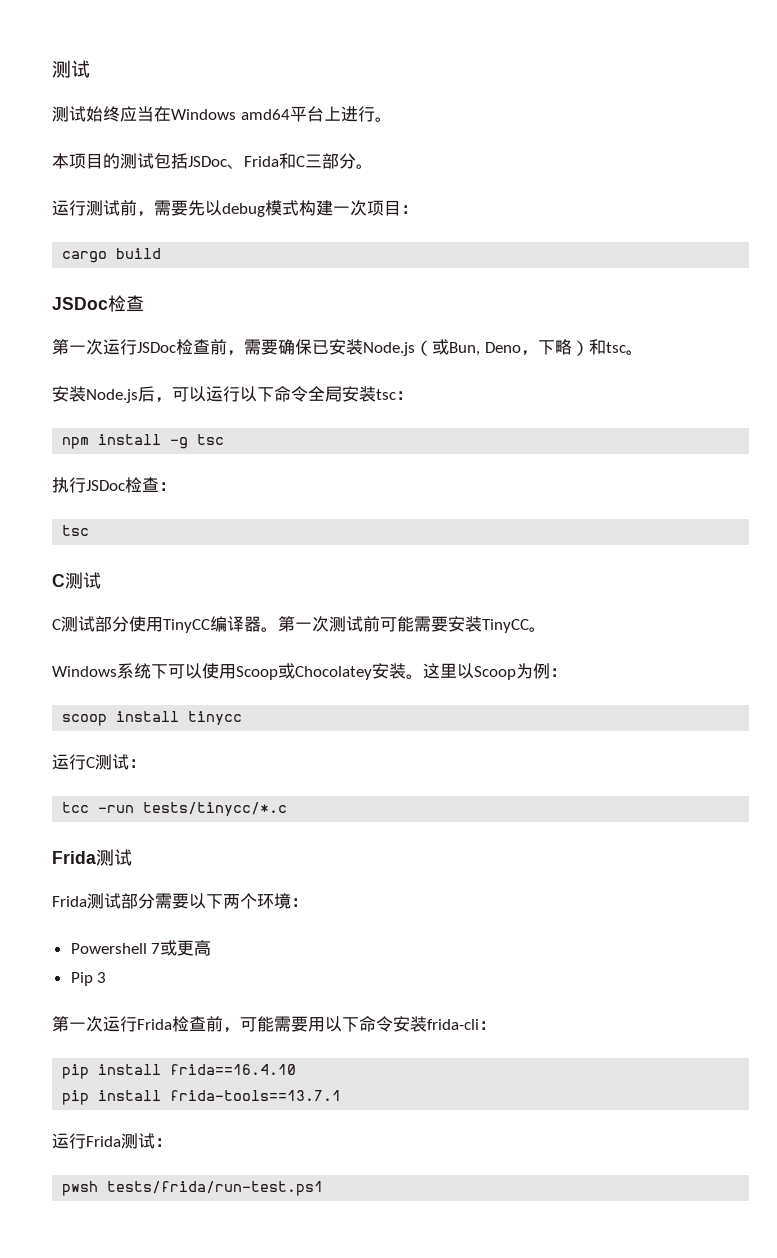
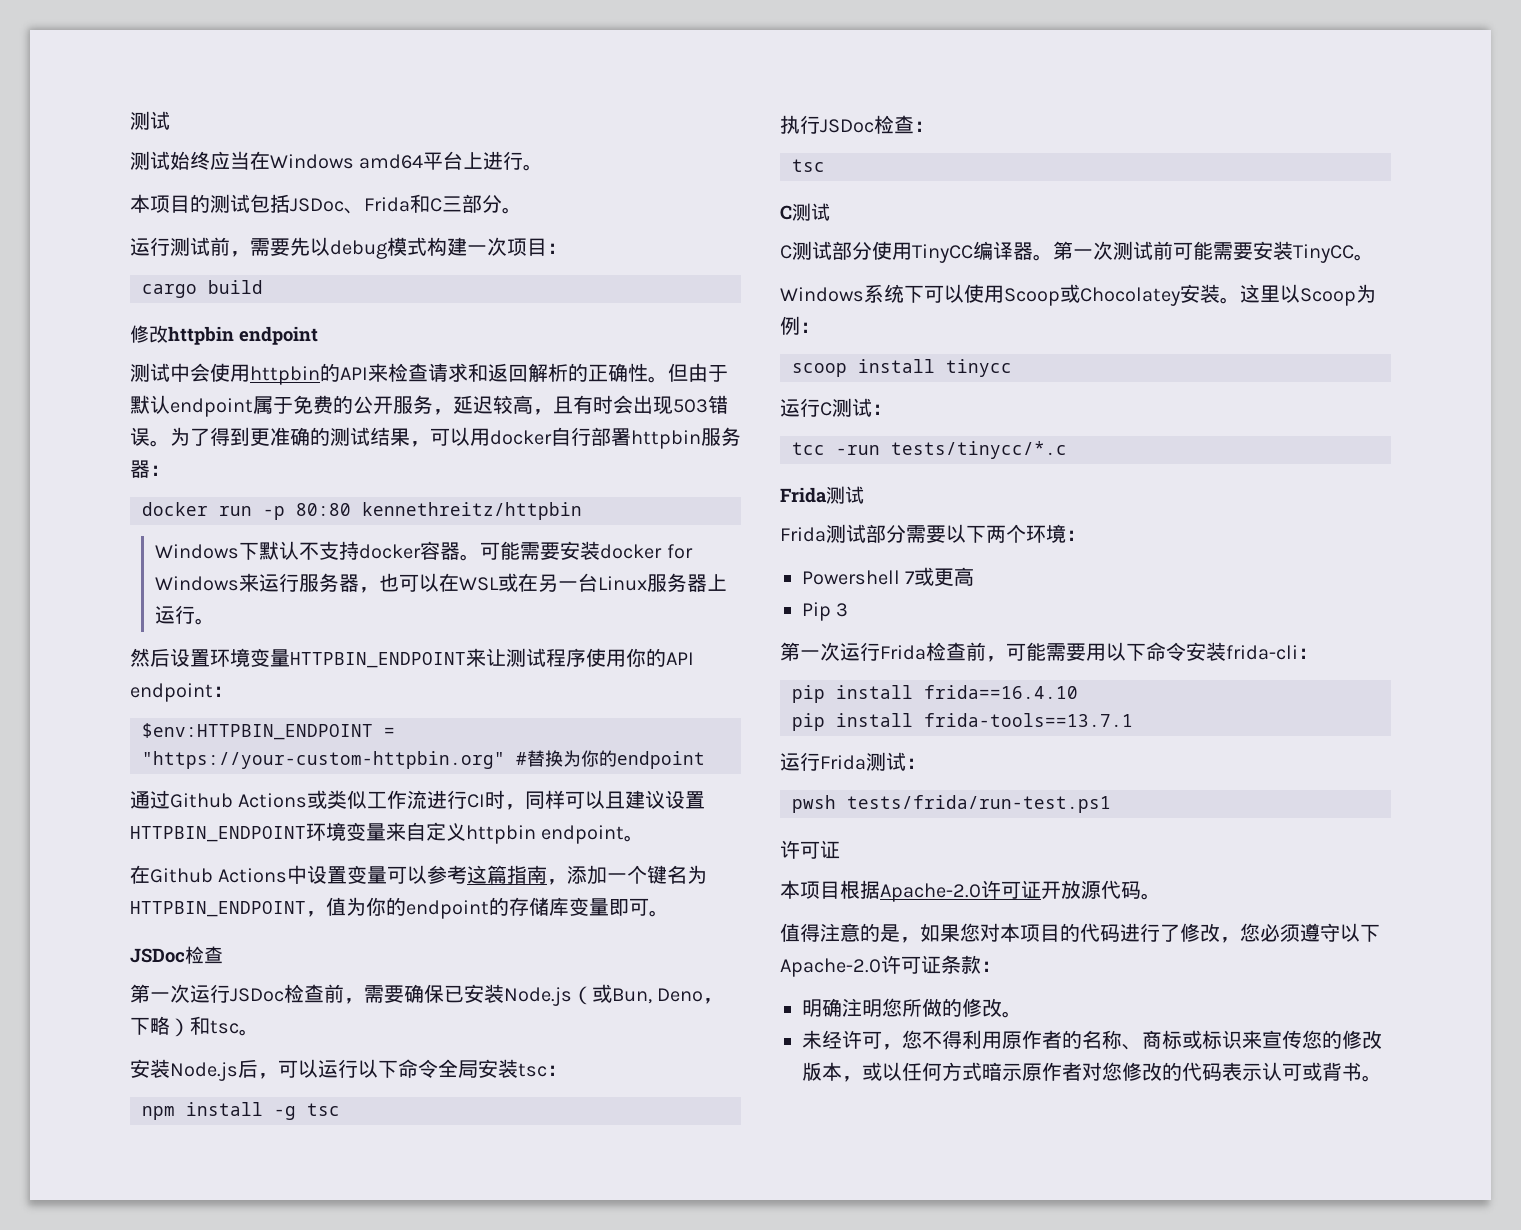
+ 修改httpbin endpoint
+ 测试中会使用httpbin的API来检查请求和返回解析的正确性。但由于默认endpoint属于免费的公开服务，延迟较高，且有时会出现503错误。为了得到更准确的测试结果，可以用docker自行部署httpbin服务器：
+ docker run -p 80:80 kennethreitz/httpbin
+ Windows下默认不支持docker容器。可能需要安装docker for Windows来运行服务器，也可以在WSL或在另一台Linux服务器上运行。
+ 然后设置环境变量HTTPBIN_ENDPOINT来让测试程序使用你的API endpoint：
+ $env:HTTPBIN_ENDPOINT = "https://your-custom-httpbin.org" #替换为你的endpoint
+ 通过Github Actions或类似工作流进行CI时，同样可以且建议设置HTTPBIN_ENDPOINT环境变量来自定义httpbin endpoint。
+ 在Github Actions中设置变量可以参考这篇指南，添加一个键名为HTTPBIN_ENDPOINT，值为你的endpoint的存储库变量即可。
  pwsh tests/frida/run-test.ps1
+ 许可证
+ 本项目根据Apache-2.0许可证开放源代码。
+ 值得注意的是，如果您对本项目的代码进行了修改，您必须遵守以下Apache-2.0许可证条款：
+ 明确注明您所做的修改。
+ 未经许可，您不得利用原作者的名称、商标或标识来宣传您的修改版本，或以任何方式暗示原作者对您修改的代码表示认可或背书。

